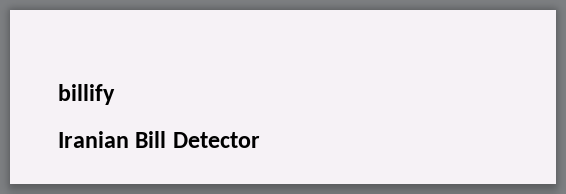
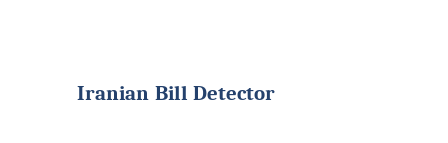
- billify

